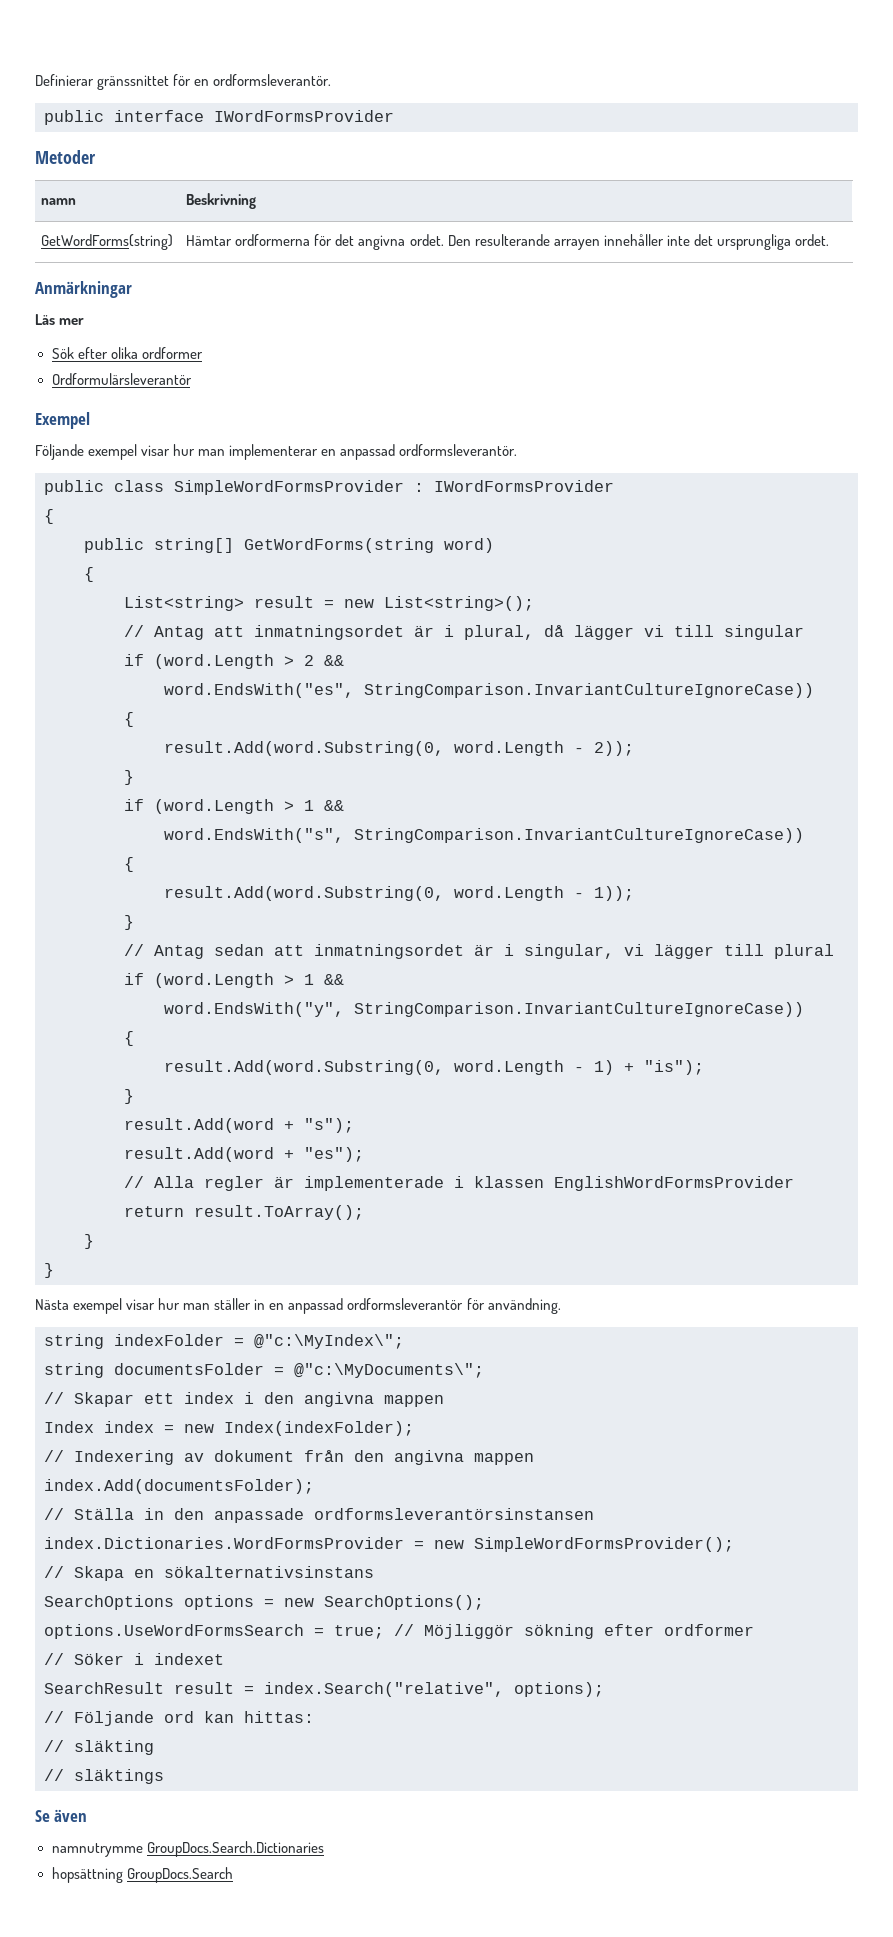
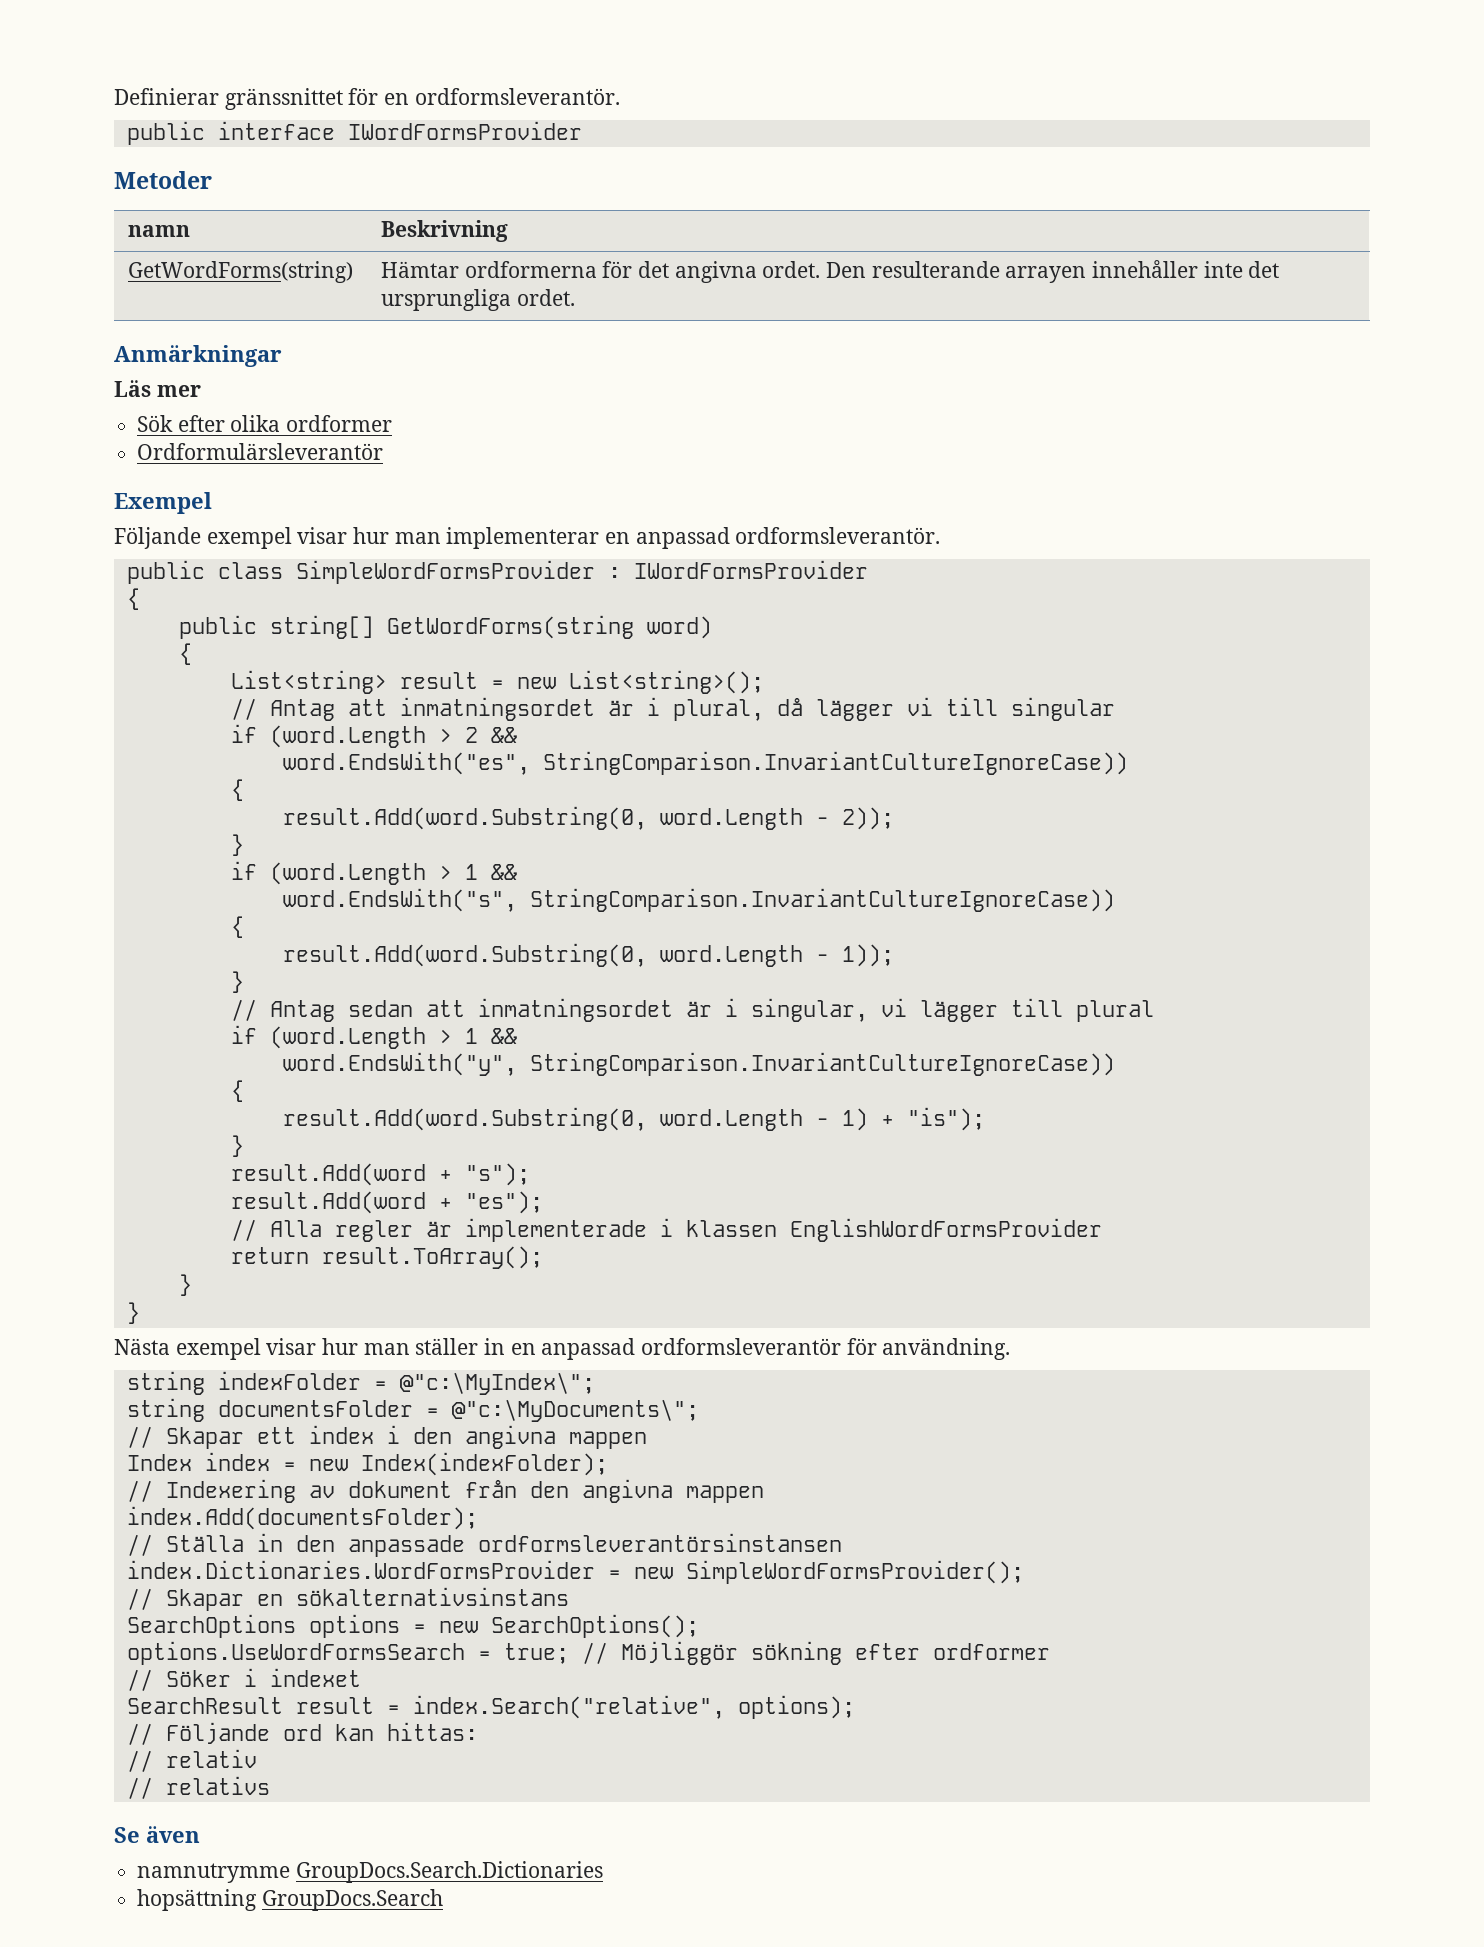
- // Skapa en sökalternativsinstans
+ // Skapar en sökalternativsinstans
- // släkting
- // släktings
+ // relativ
+ // relativs

